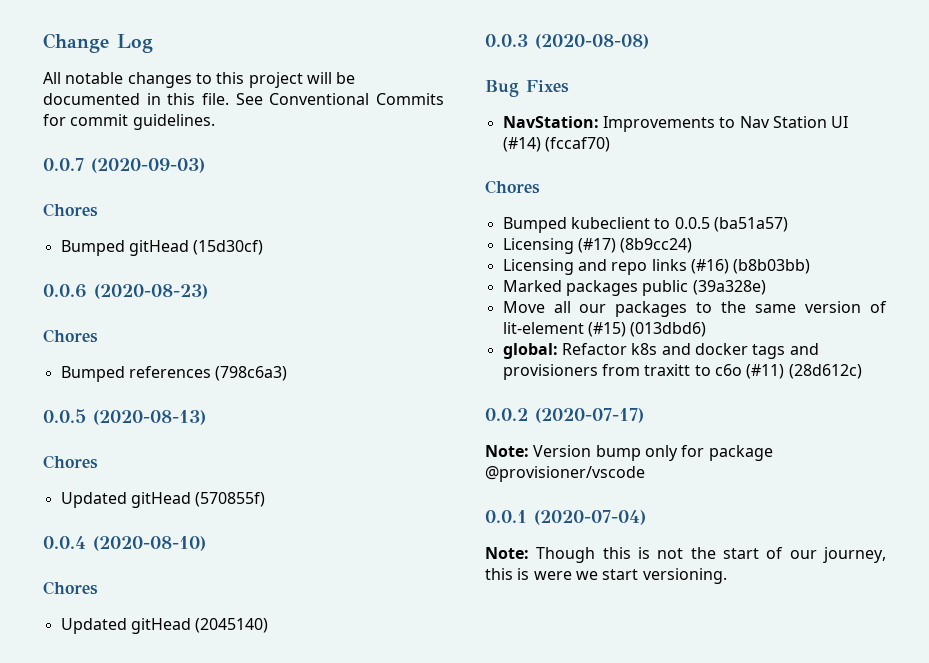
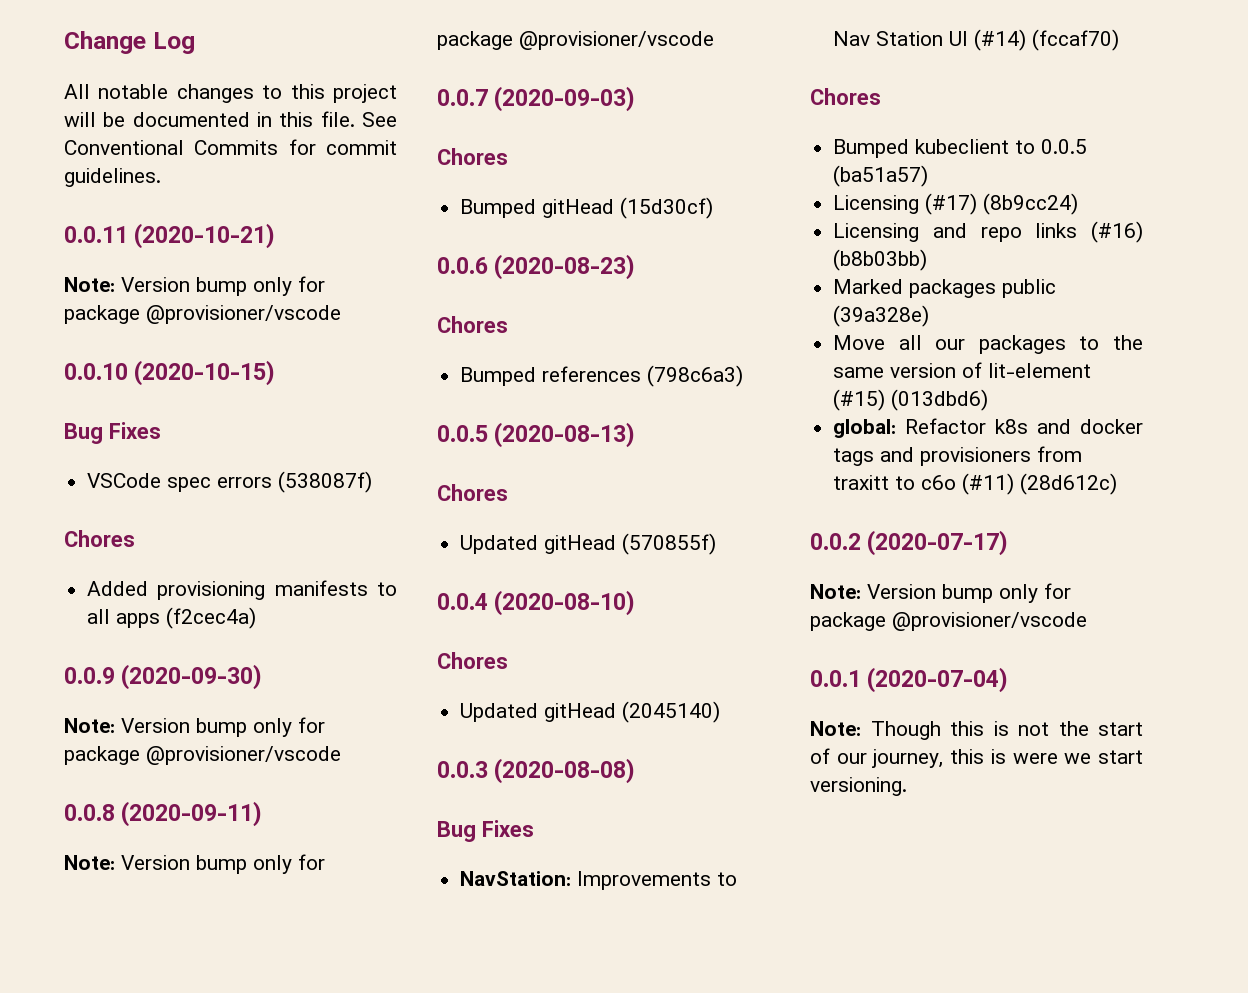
+ 0.0.11 (2020-10-21)
+ Note: Version bump only for package @provisioner/vscode
+ 0.0.10 (2020-10-15)
+ Bug Fixes
+ VSCode spec errors (538087f)
+ Chores
+ Added provisioning manifests to all apps (f2cec4a)
+ 0.0.9 (2020-09-30)
+ Note: Version bump only for package @provisioner/vscode
+ 0.0.8 (2020-09-11)
+ Note: Version bump only for package @provisioner/vscode

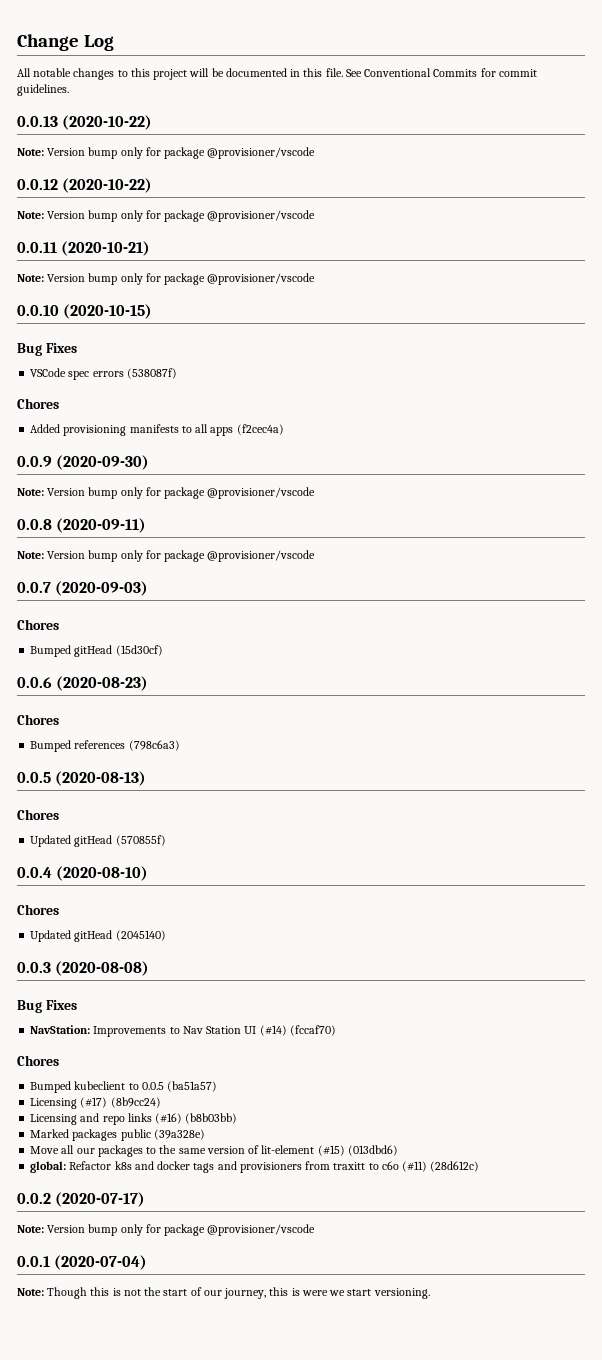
+ 0.0.13 (2020-10-22)
+ Note: Version bump only for package @provisioner/vscode
+ 0.0.12 (2020-10-22)
+ Note: Version bump only for package @provisioner/vscode

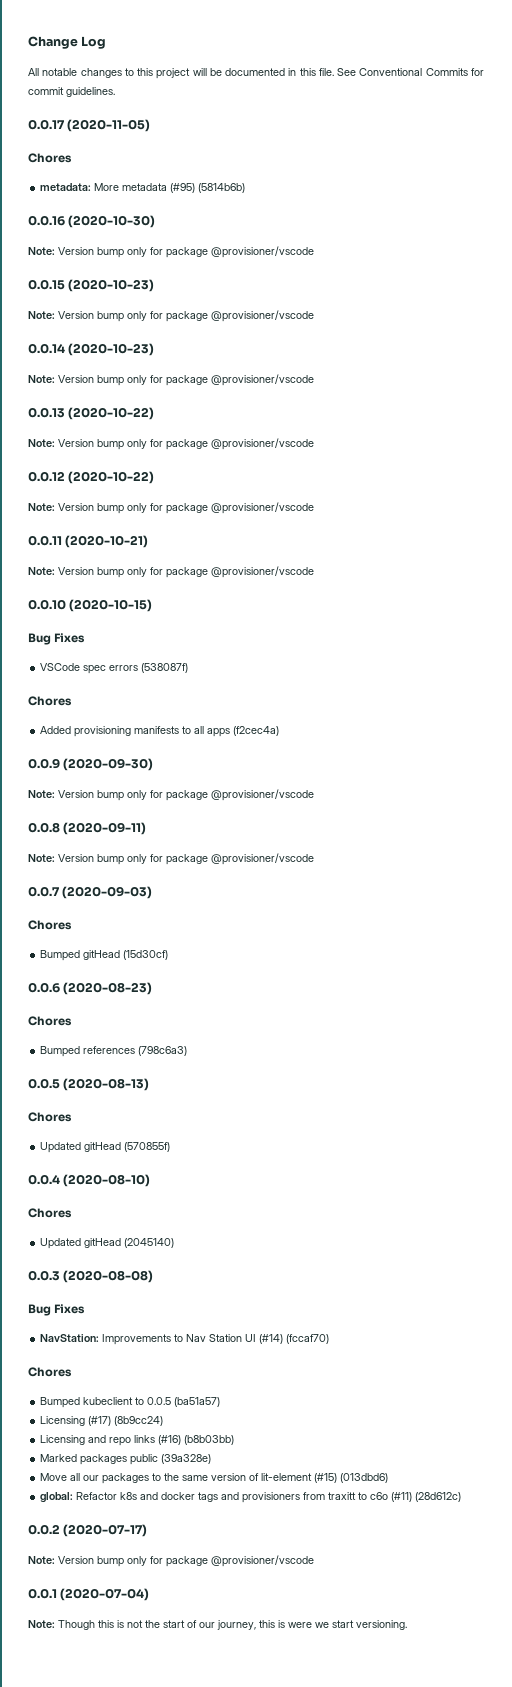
+ 0.0.17 (2020-11-05)
+ Chores
+ metadata: More metadata (#95) (5814b6b)
+ 0.0.16 (2020-10-30)
+ Note: Version bump only for package @provisioner/vscode
+ 0.0.15 (2020-10-23)
+ Note: Version bump only for package @provisioner/vscode
+ 0.0.14 (2020-10-23)
+ Note: Version bump only for package @provisioner/vscode

